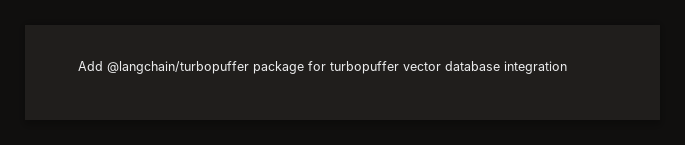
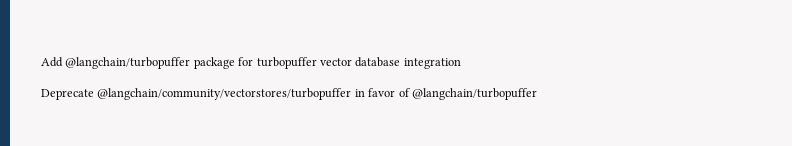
+ Deprecate @langchain/community/vectorstores/turbopuffer in favor of @langchain/turbopuffer

